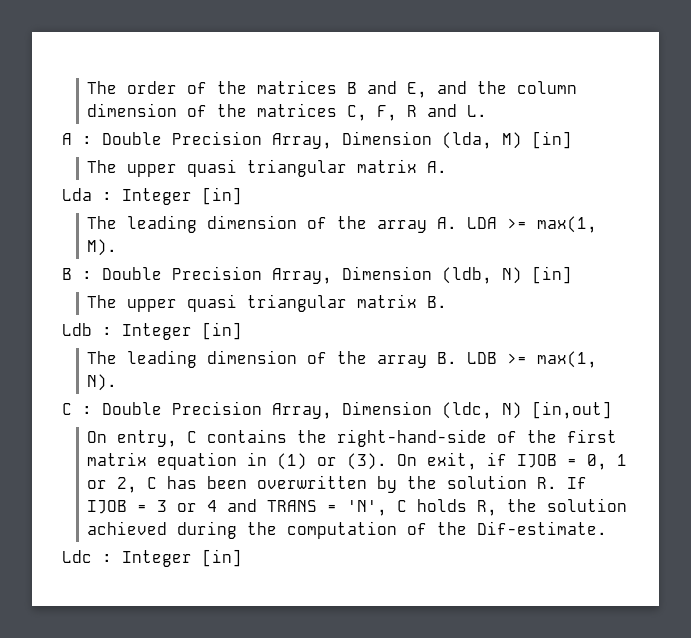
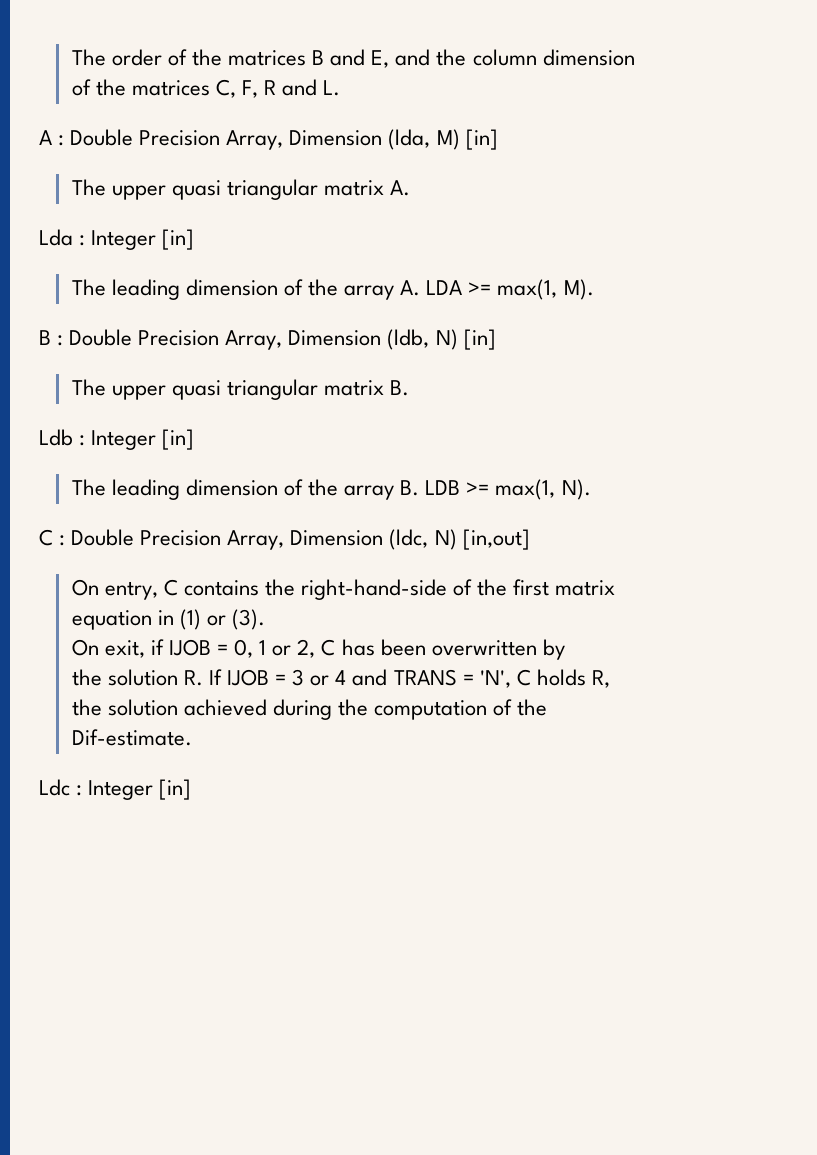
- The order of the matrices B and E, and the column dimension of the matrices C, F, R and L.
+ The order of the matrices B and E, and the column dimension
+ of the matrices C, F, R and L.
- On entry, C contains the right-hand-side of the first matrix equation in (1) or (3). On exit, if IJOB = 0, 1 or 2, C has been overwritten by the solution R. If IJOB = 3 or 4 and TRANS = 'N', C holds R, the solution achieved during the computation of the Dif-estimate.
+ On entry, C contains the right-hand-side of the first matrix
+ equation in (1) or (3).
+ On exit, if IJOB = 0, 1 or 2, C has been overwritten by
+ the solution R. If IJOB = 3 or 4 and TRANS = 'N', C holds R,
+ the solution achieved during the computation of the
+ Dif-estimate.

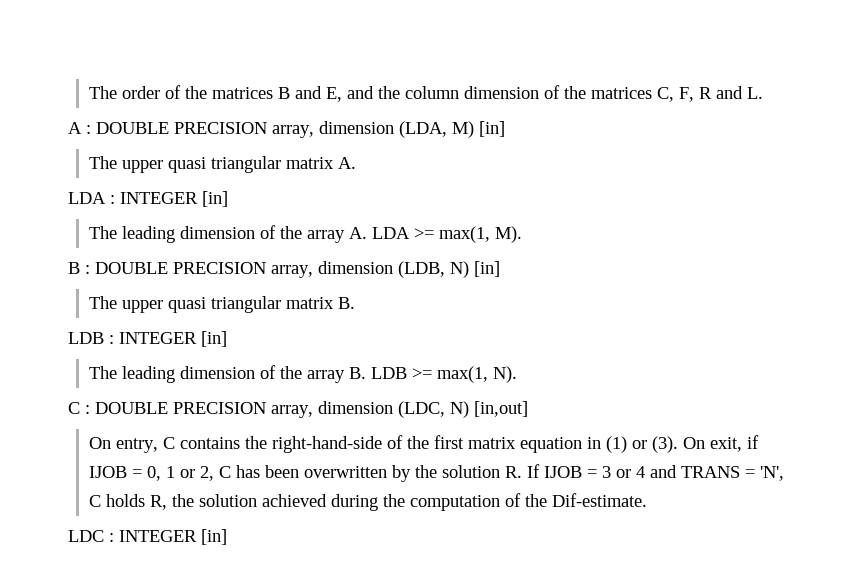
- The order of the matrices B and E, and the column dimension
- of the matrices C, F, R and L.
+ The order of the matrices B and E, and the column dimension of the matrices C, F, R and L.
- A : Double Precision Array, Dimension (lda, M) [in]
+ A : DOUBLE PRECISION array, dimension (LDA, M) [in]
- Lda : Integer [in]
+ LDA : INTEGER [in]
- B : Double Precision Array, Dimension (ldb, N) [in]
+ B : DOUBLE PRECISION array, dimension (LDB, N) [in]
- Ldb : Integer [in]
+ LDB : INTEGER [in]
- C : Double Precision Array, Dimension (ldc, N) [in,out]
+ C : DOUBLE PRECISION array, dimension (LDC, N) [in,out]
- On entry, C contains the right-hand-side of the first matrix
- equation in (1) or (3).
- On exit, if IJOB = 0, 1 or 2, C has been overwritten by
- the solution R. If IJOB = 3 or 4 and TRANS = 'N', C holds R,
- the solution achieved during the computation of the
- Dif-estimate.
+ On entry, C contains the right-hand-side of the first matrix equation in (1) or (3). On exit, if IJOB = 0, 1 or 2, C has been overwritten by the solution R. If IJOB = 3 or 4 and TRANS = 'N', C holds R, the solution achieved during the computation of the Dif-estimate.
- Ldc : Integer [in]
+ LDC : INTEGER [in]

